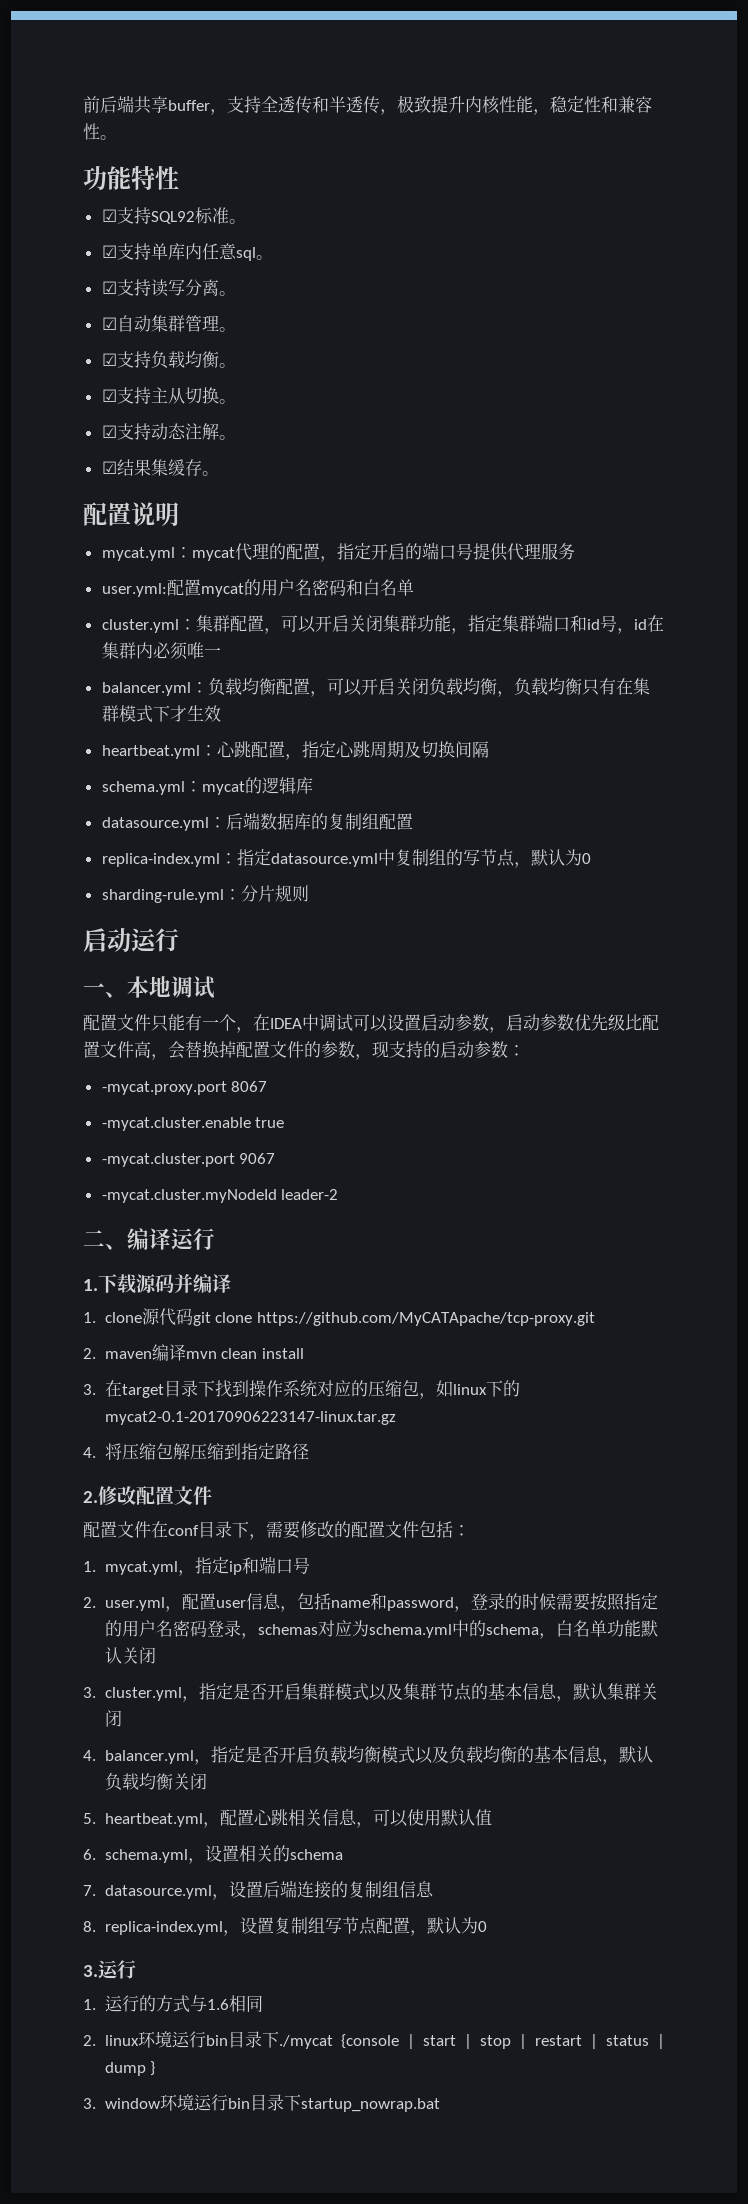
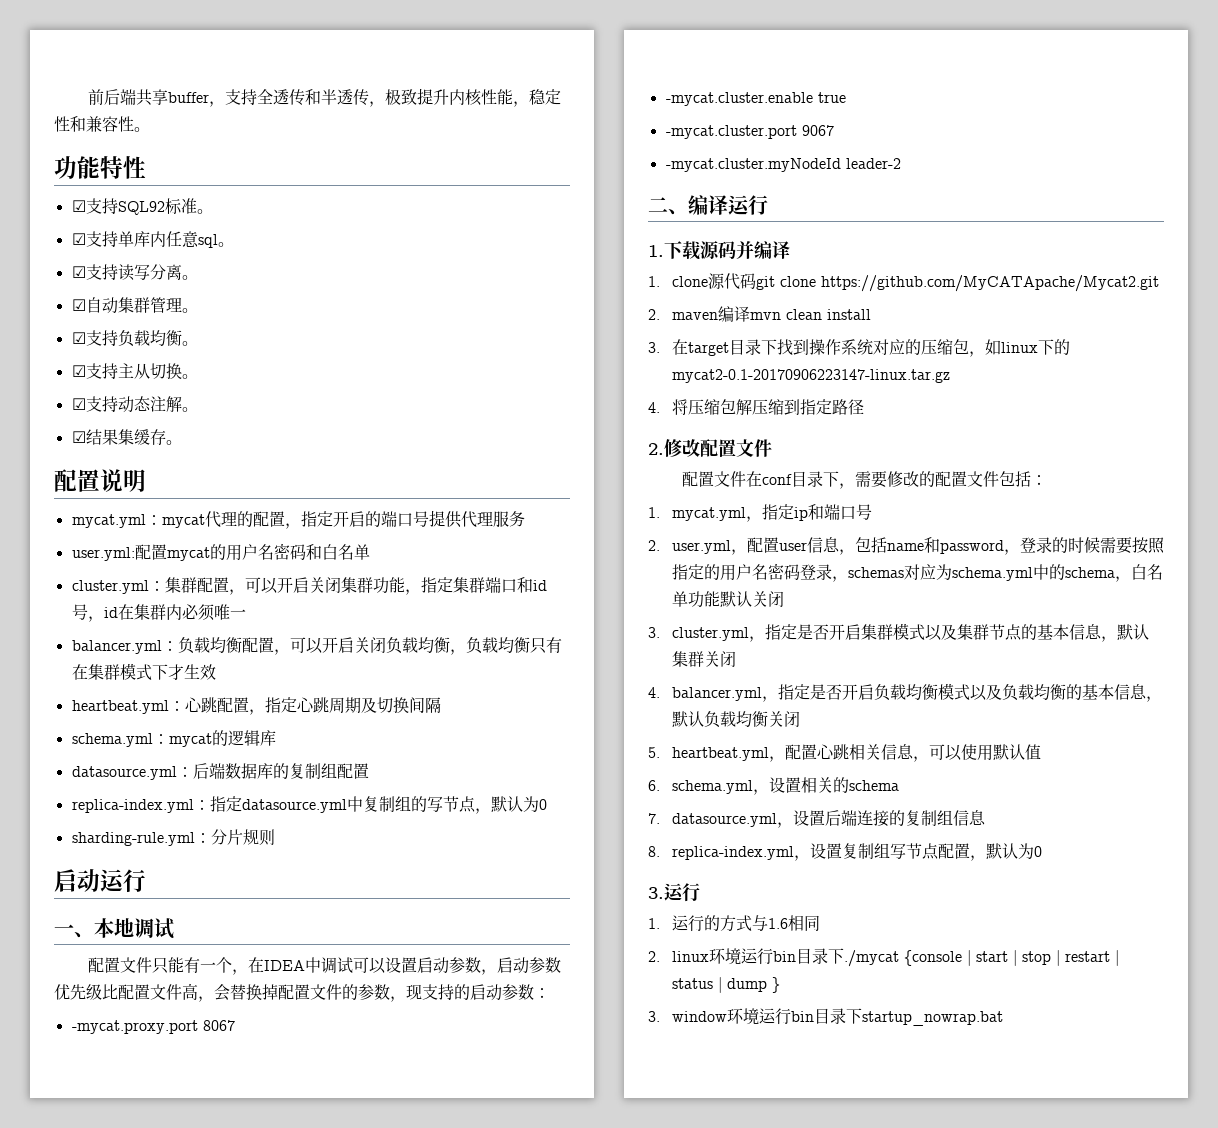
- 1. clone源代码git clone https://github.com/MyCATApache/tcp-proxy.git
+ 1. clone源代码git clone https://github.com/MyCATApache/Mycat2.git

